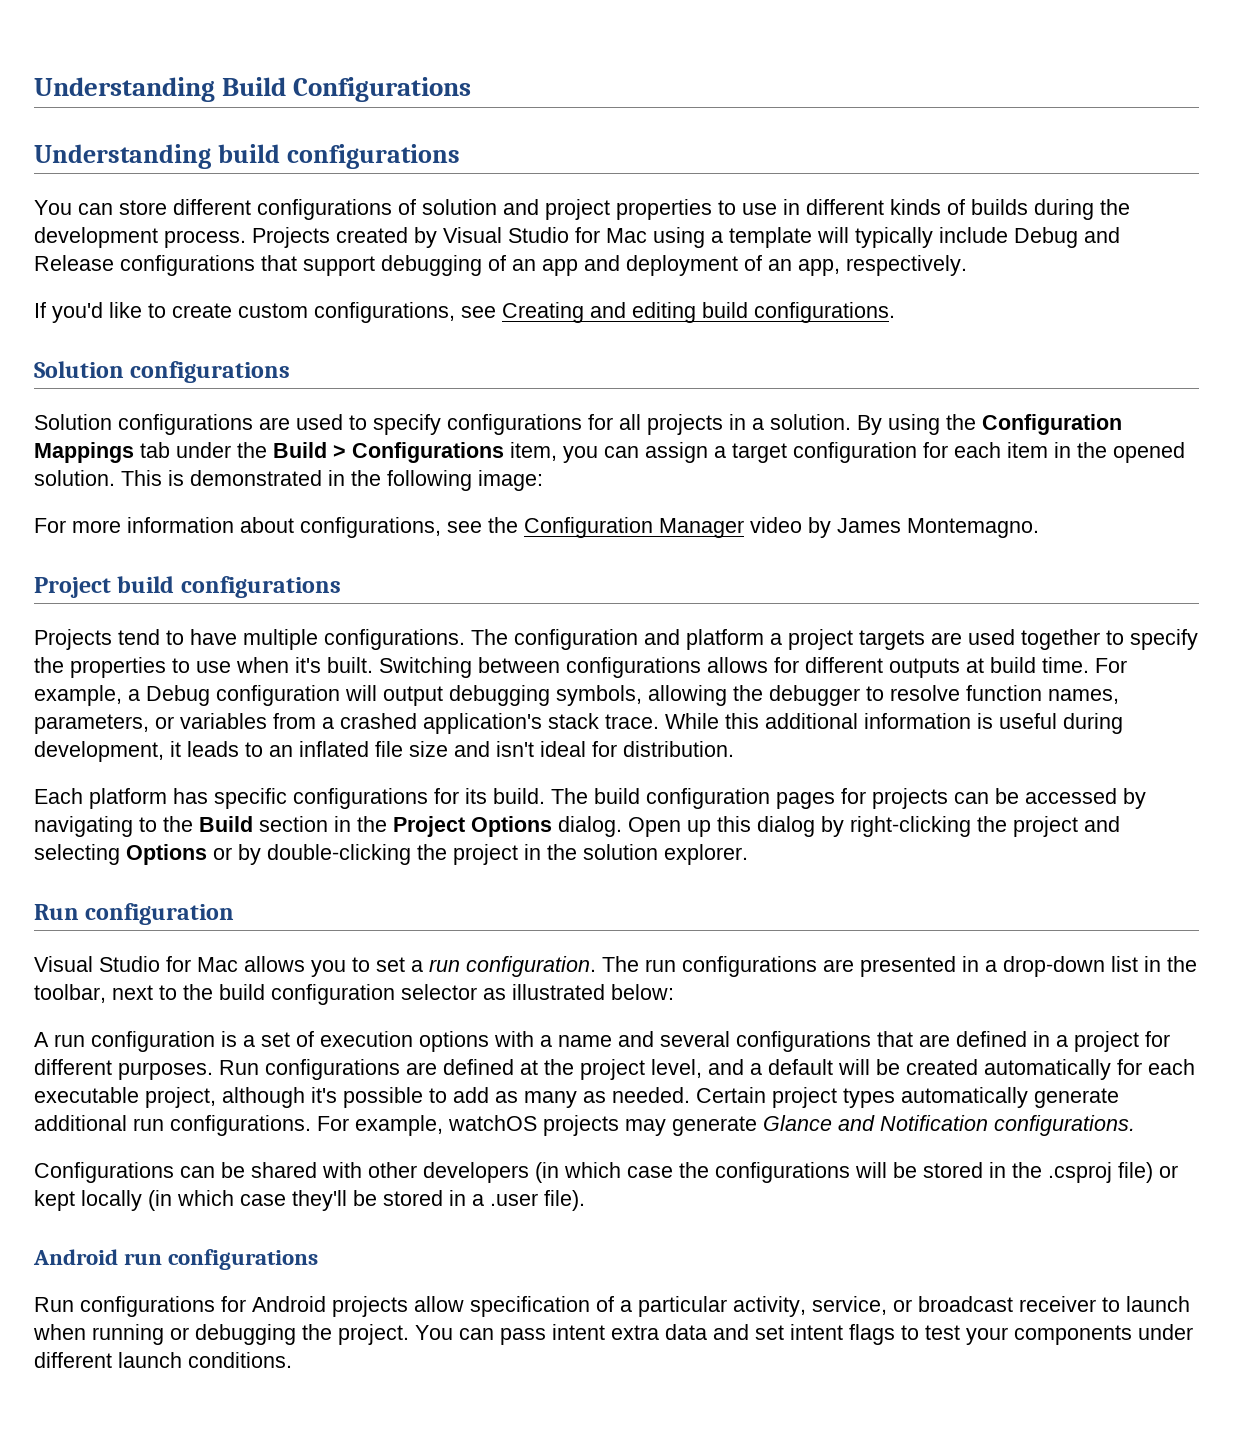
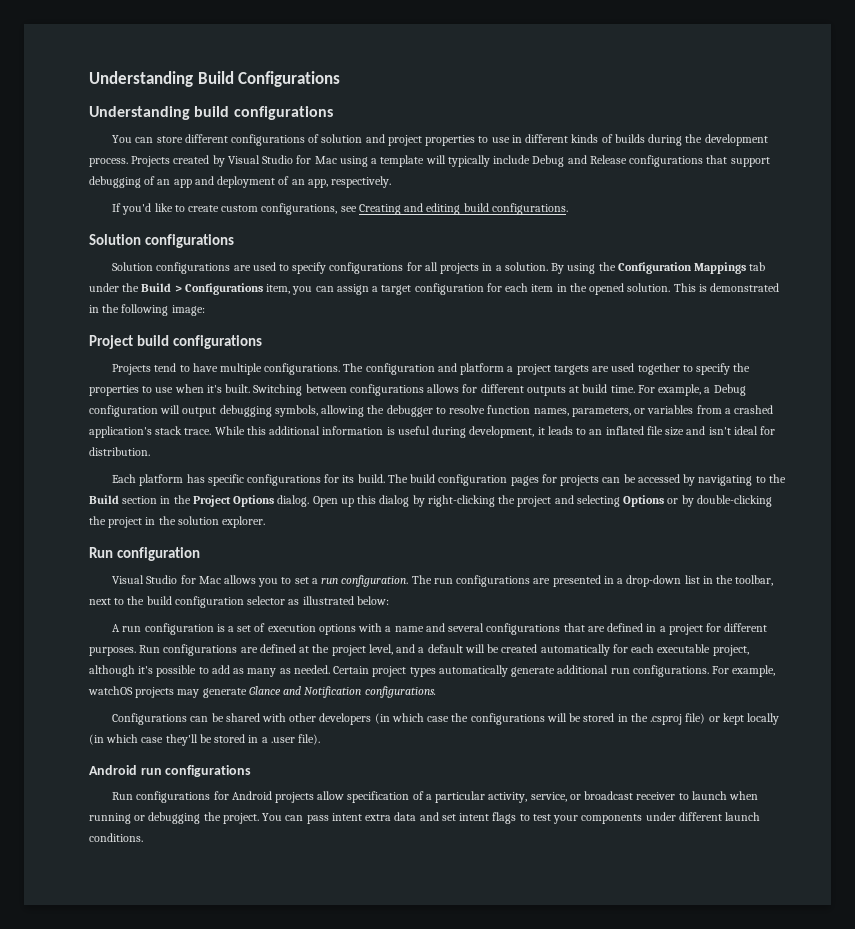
- For more information about configurations, see the Configuration Manager video by James Montemagno.

